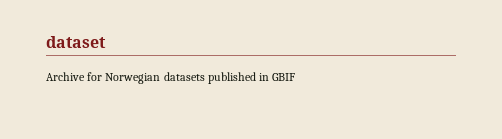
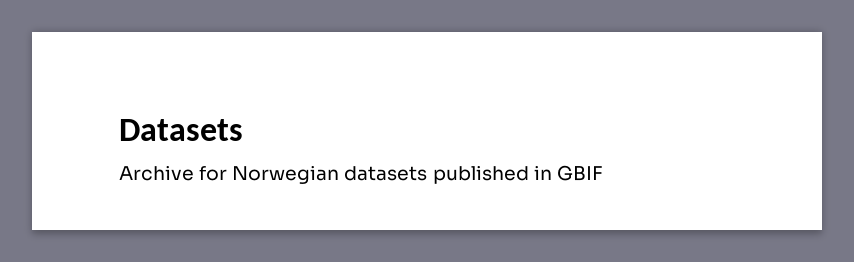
- dataset
+ Datasets

